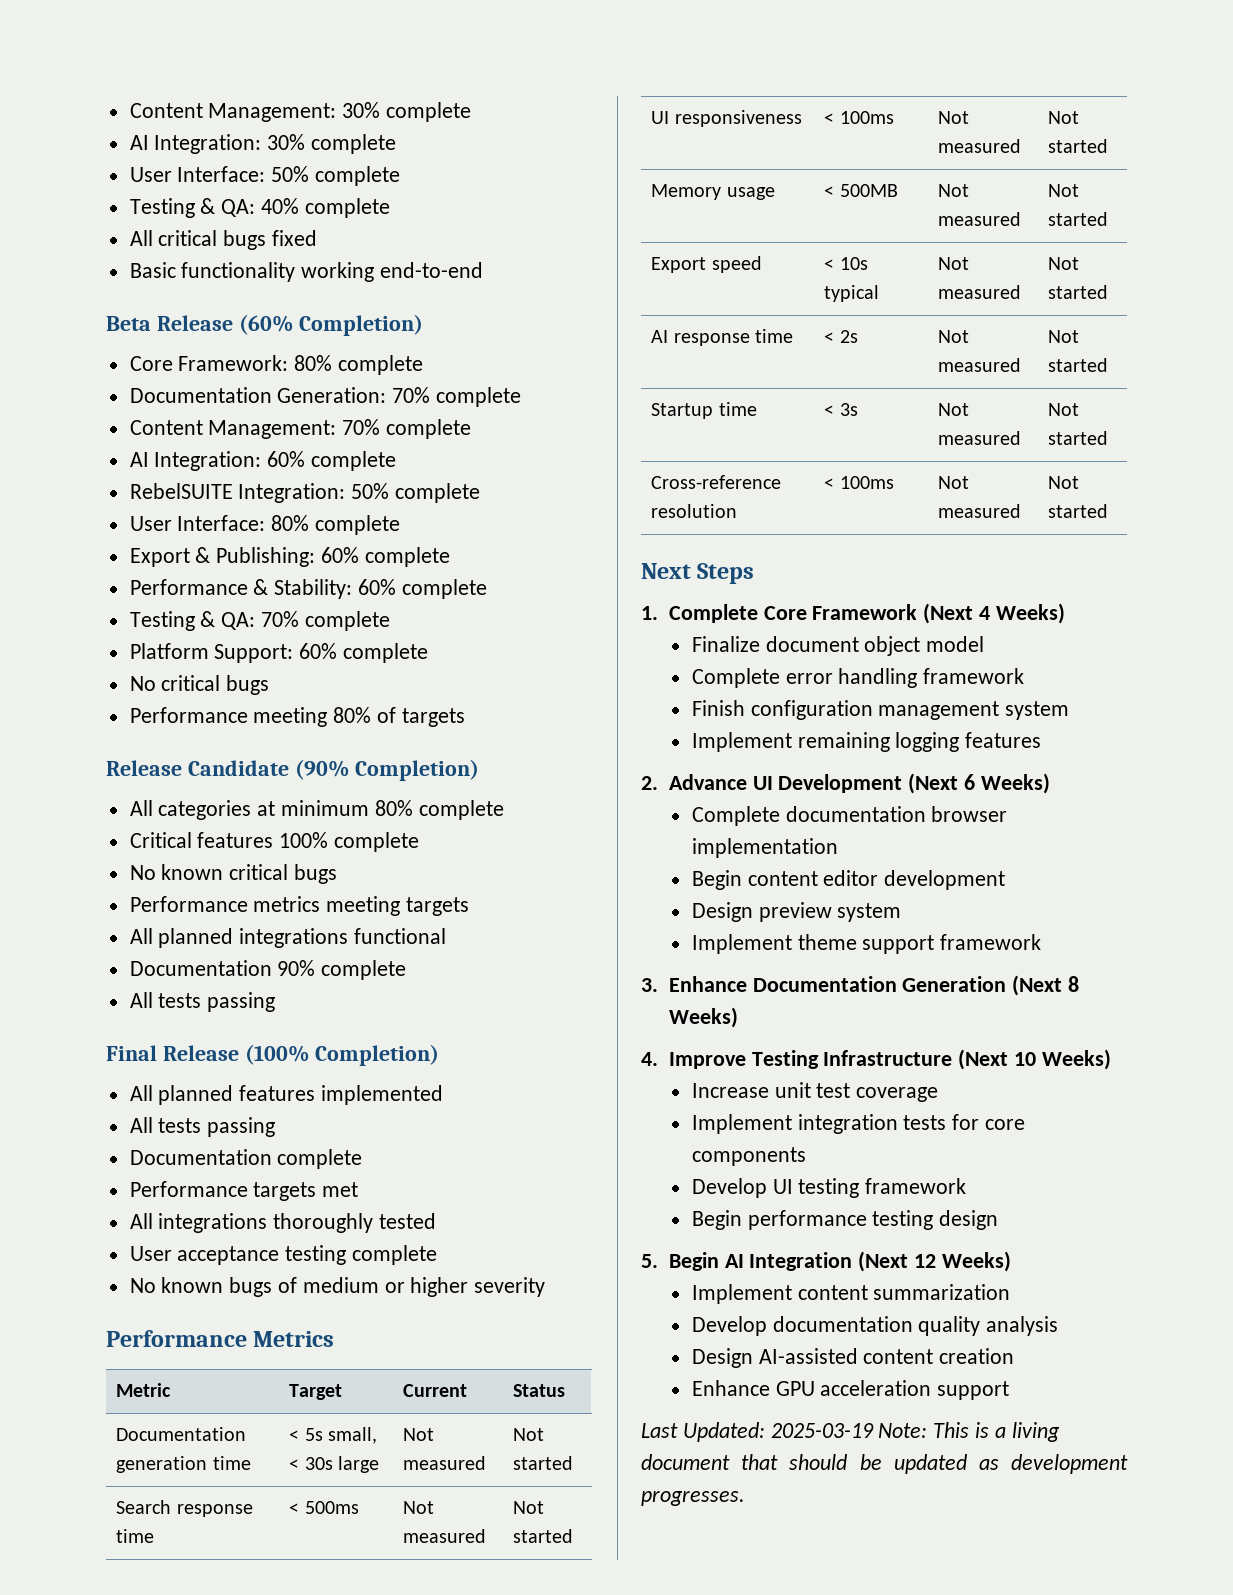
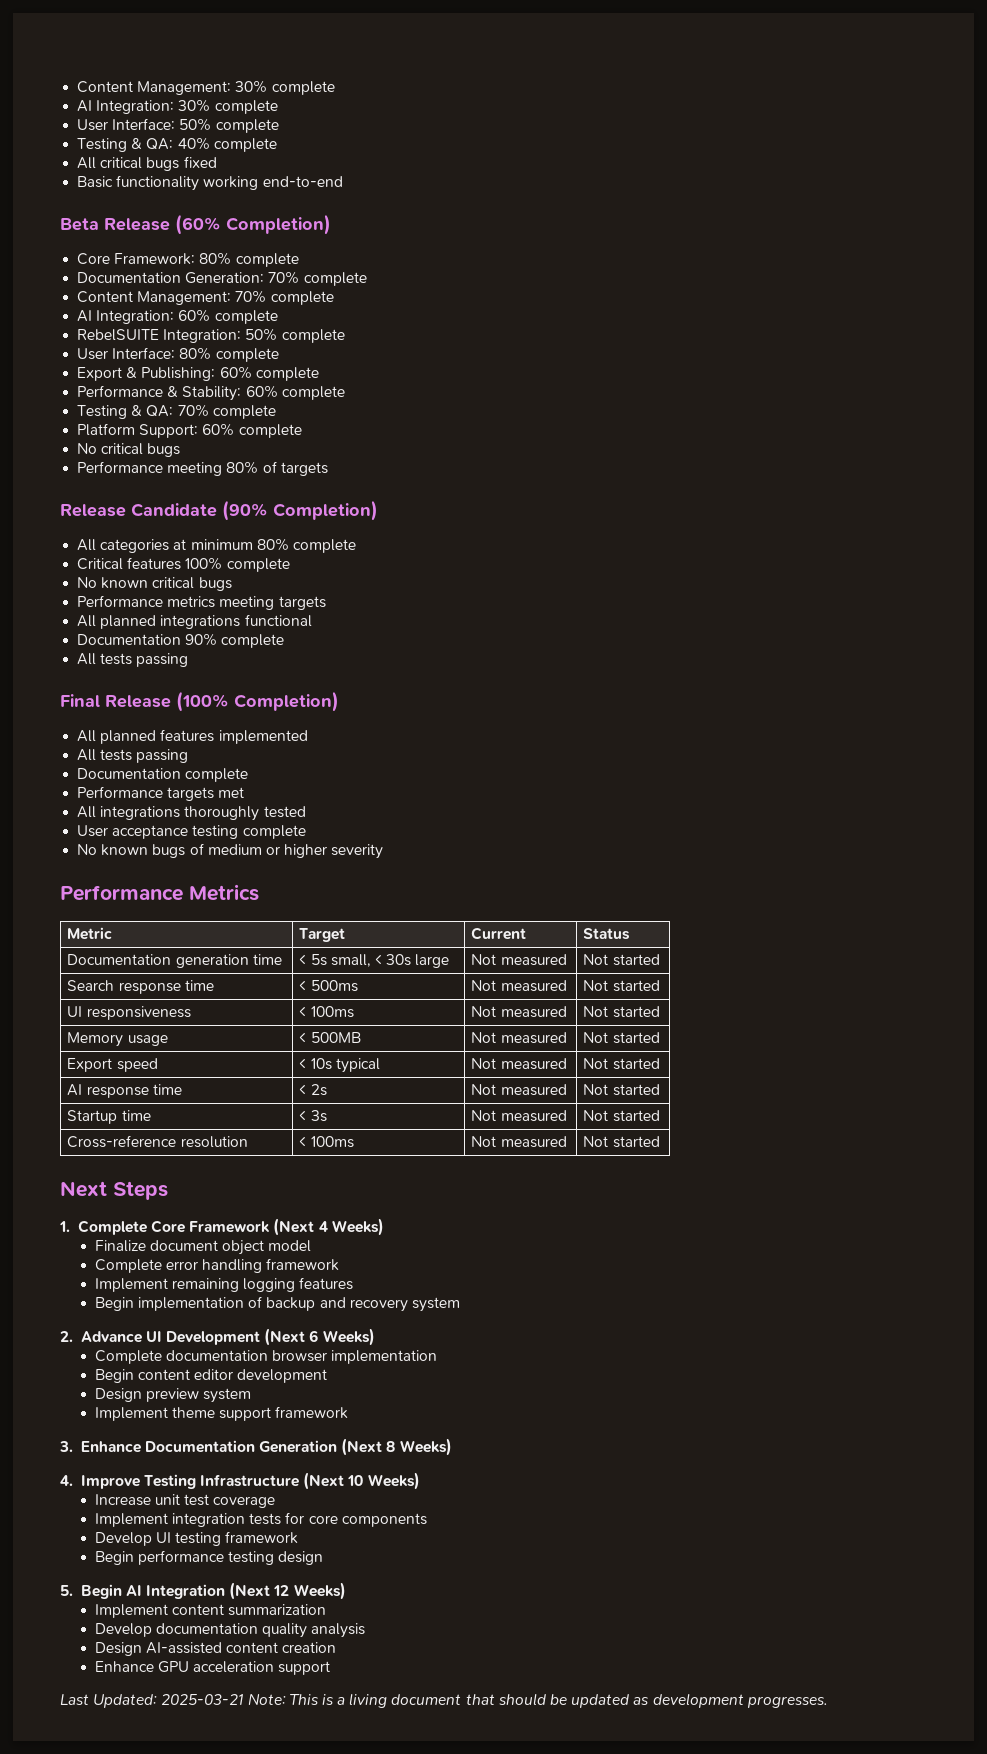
- Finish configuration management system
+ Begin implementation of backup and recovery system
- Last Updated: 2025-03-19 Note: This is a living document that should be updated as development progresses.
+ Last Updated: 2025-03-21 Note: This is a living document that should be updated as development progresses.

